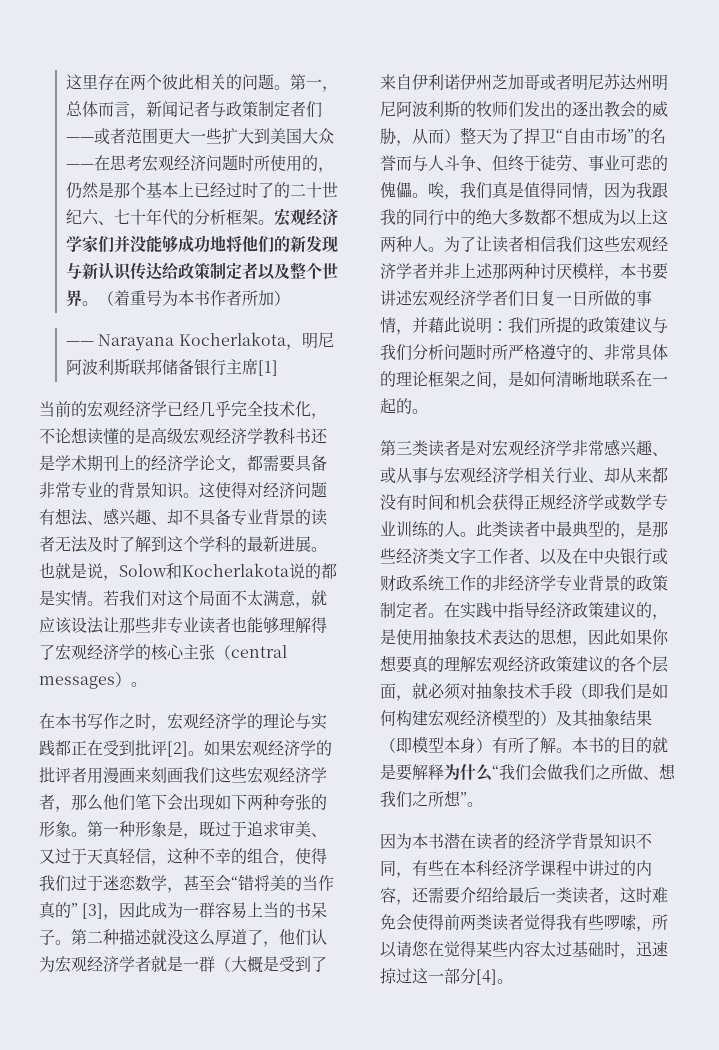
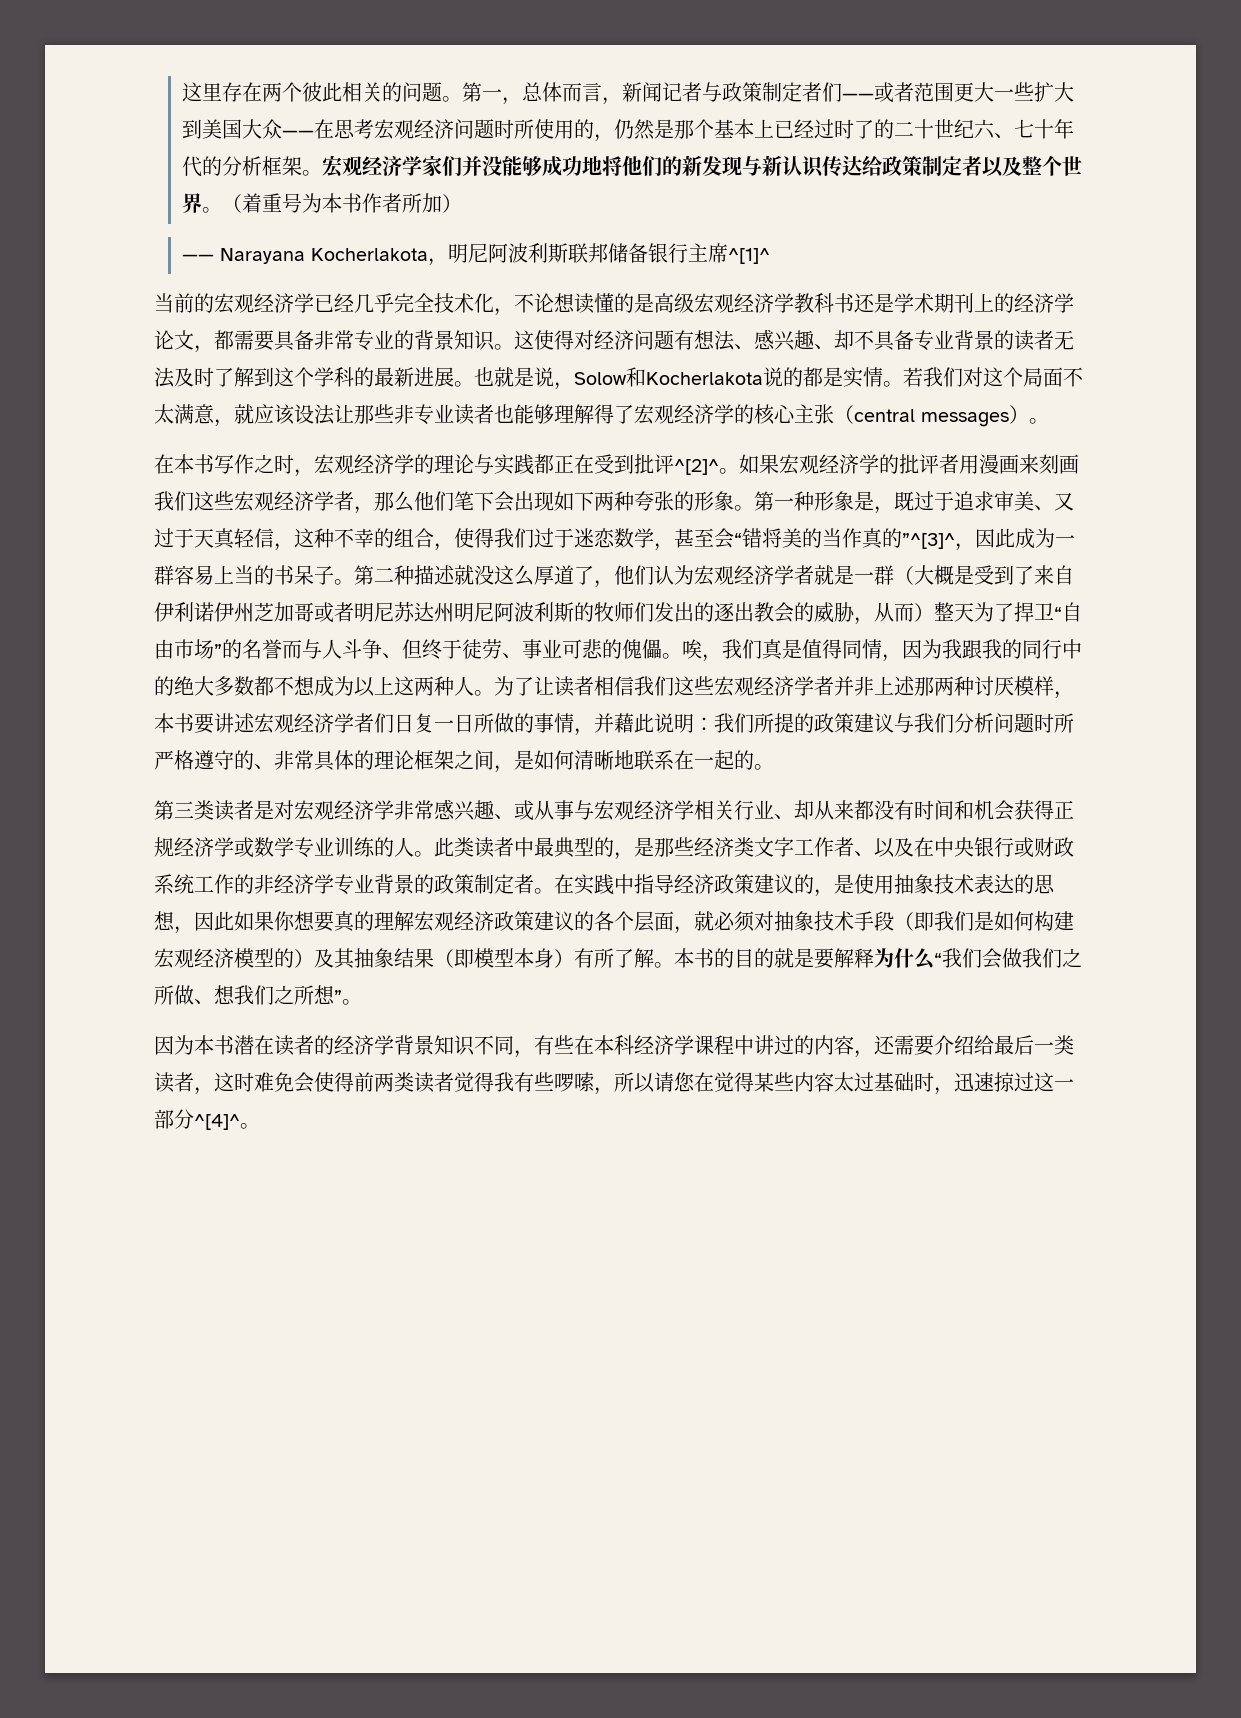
- —— Narayana Kocherlakota，明尼阿波利斯联邦储备银行主席[1]
+ —— Narayana Kocherlakota，明尼阿波利斯联邦储备银行主席^[1]^
- 在本书写作之时，宏观经济学的理论与实践都正在受到批评[2]。
+ 在本书写作之时，宏观经济学的理论与实践都正在受到批评^[2]^。
- 第一种形象是，既过于追求审美、又过于天真轻信，这种不幸的组合，使得我们过于迷恋数学，甚至会“错将美的当作真的” [3]，因此成为一群容易上当的书呆子。
+ 第一种形象是，既过于追求审美、又过于天真轻信，这种不幸的组合，使得我们过于迷恋数学，甚至会“错将美的当作真的”^[3]^，因此成为一群容易上当的书呆子。
- 因为本书潜在读者的经济学背景知识不同，有些在本科经济学课程中讲过的内容，还需要介绍给最后一类读者，这时难免会使得前两类读者觉得我有些啰嗦，所以请您在觉得某些内容太过基础时，迅速掠过这一部分[4]。
+ 因为本书潜在读者的经济学背景知识不同，有些在本科经济学课程中讲过的内容，还需要介绍给最后一类读者，这时难免会使得前两类读者觉得我有些啰嗦，所以请您在觉得某些内容太过基础时，迅速掠过这一部分^[4]^。

